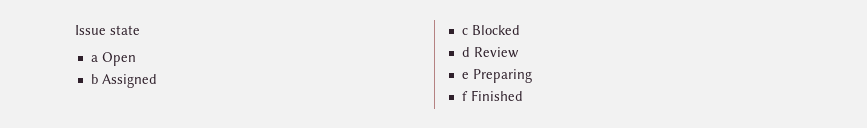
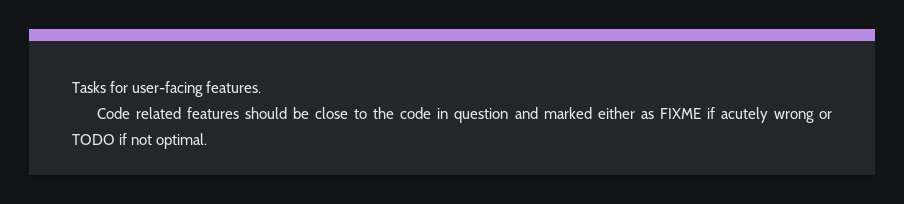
- Issue state
- a Open
- b Assigned
- c Blocked
- d Review
- e Preparing
- f Finished
+ Tasks for user-facing features.
+ Code related features should be close to the code in question and marked either as FIXME if acutely wrong or TODO if not optimal.

